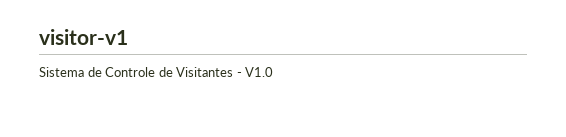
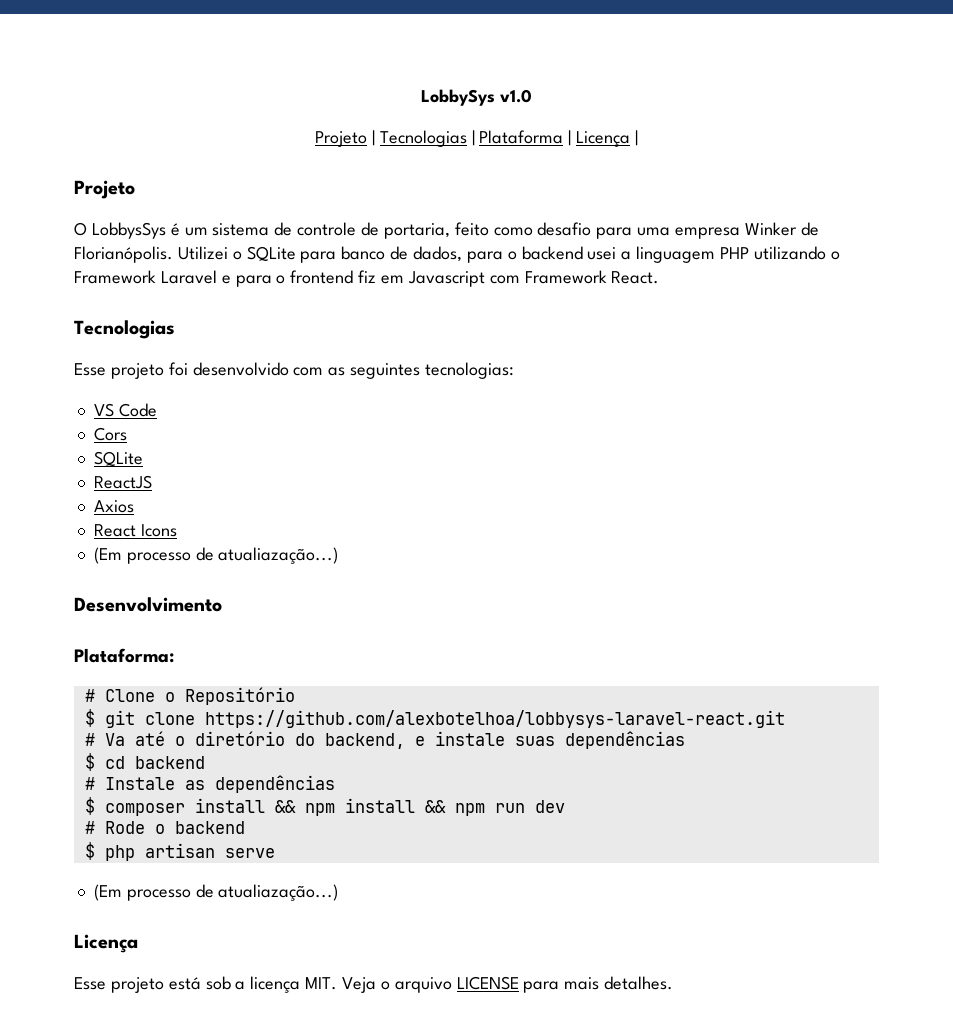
- visitor-v1
- Sistema de Controle de Visitantes - V1.0
+ LobbySys v1.0
+ Projeto | Tecnologias | Plataforma | Licença |
+ Projeto
+ O LobbysSys é um sistema de controle de portaria, feito como desafio para uma empresa Winker de Florianópolis. Utilizei o SQLite para banco de dados, para o backend usei a linguagem PHP utilizando o Framework Laravel e para o frontend fiz em Javascript com Framework React.
+ Tecnologias
+ Esse projeto foi desenvolvido com as seguintes tecnologias:
+ VS Code
+ Cors
+ SQLite
+ ReactJS
+ Axios
+ React Icons
+ (Em processo de atualiazação...)
+ Desenvolvimento
+ Plataforma:
+ # Clone o Repositório
+ $ git clone https://github.com/alexbotelhoa/lobbysys-laravel-react.git
+ # Va até o diretório do backend, e instale suas dependências
+ $ cd backend
+ # Instale as dependências
+ $ composer install && npm install && npm run dev
+ # Rode o backend
+ $ php artisan serve
+ (Em processo de atualiazação...)
+ Licença
+ Esse projeto está sob a licença MIT. Veja o arquivo LICENSE para mais detalhes.

